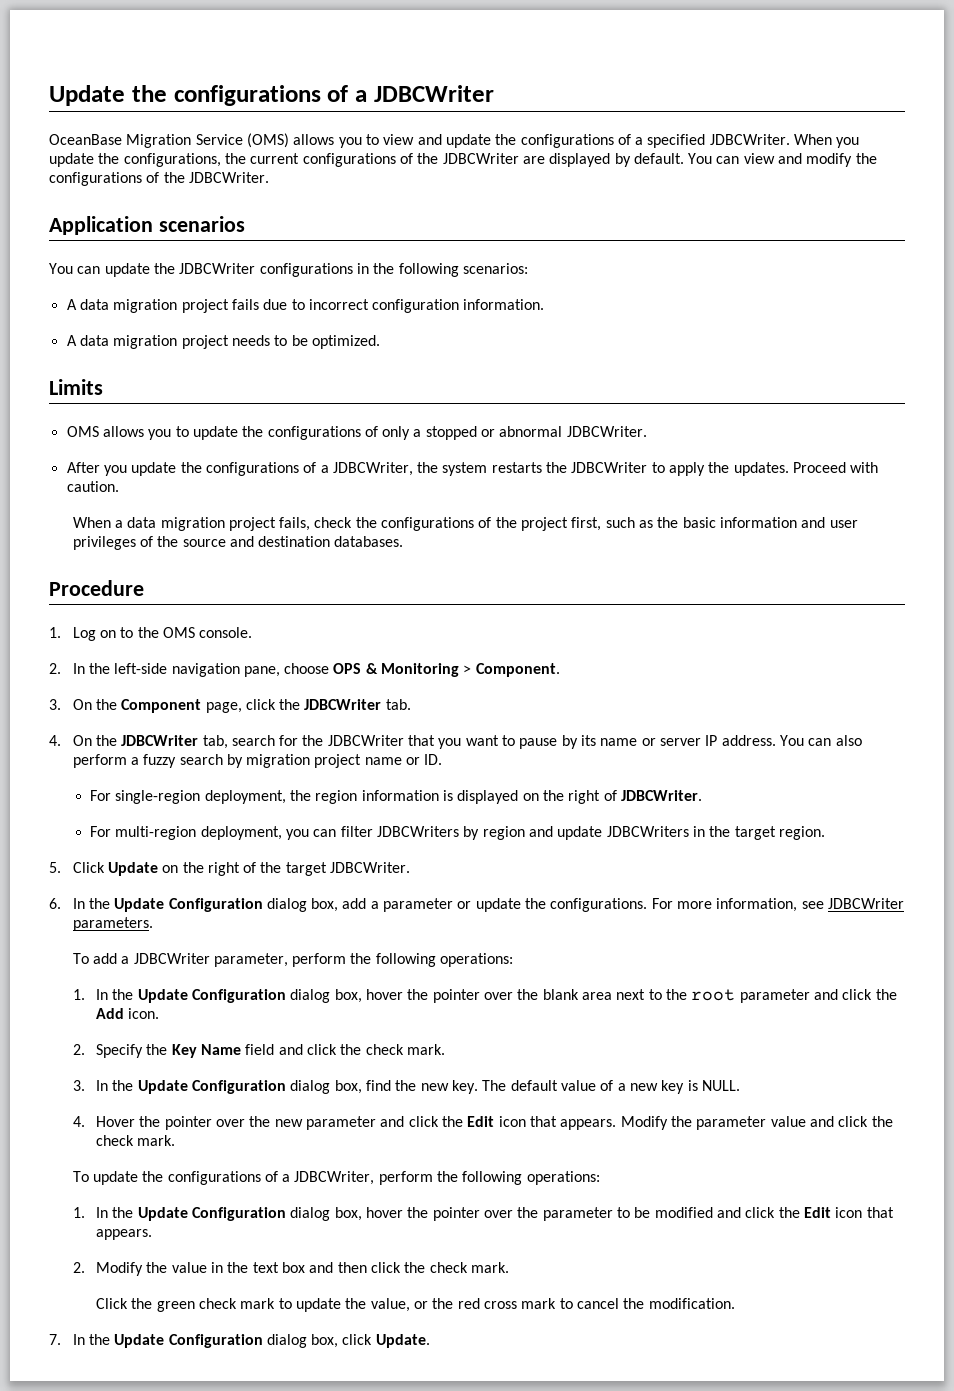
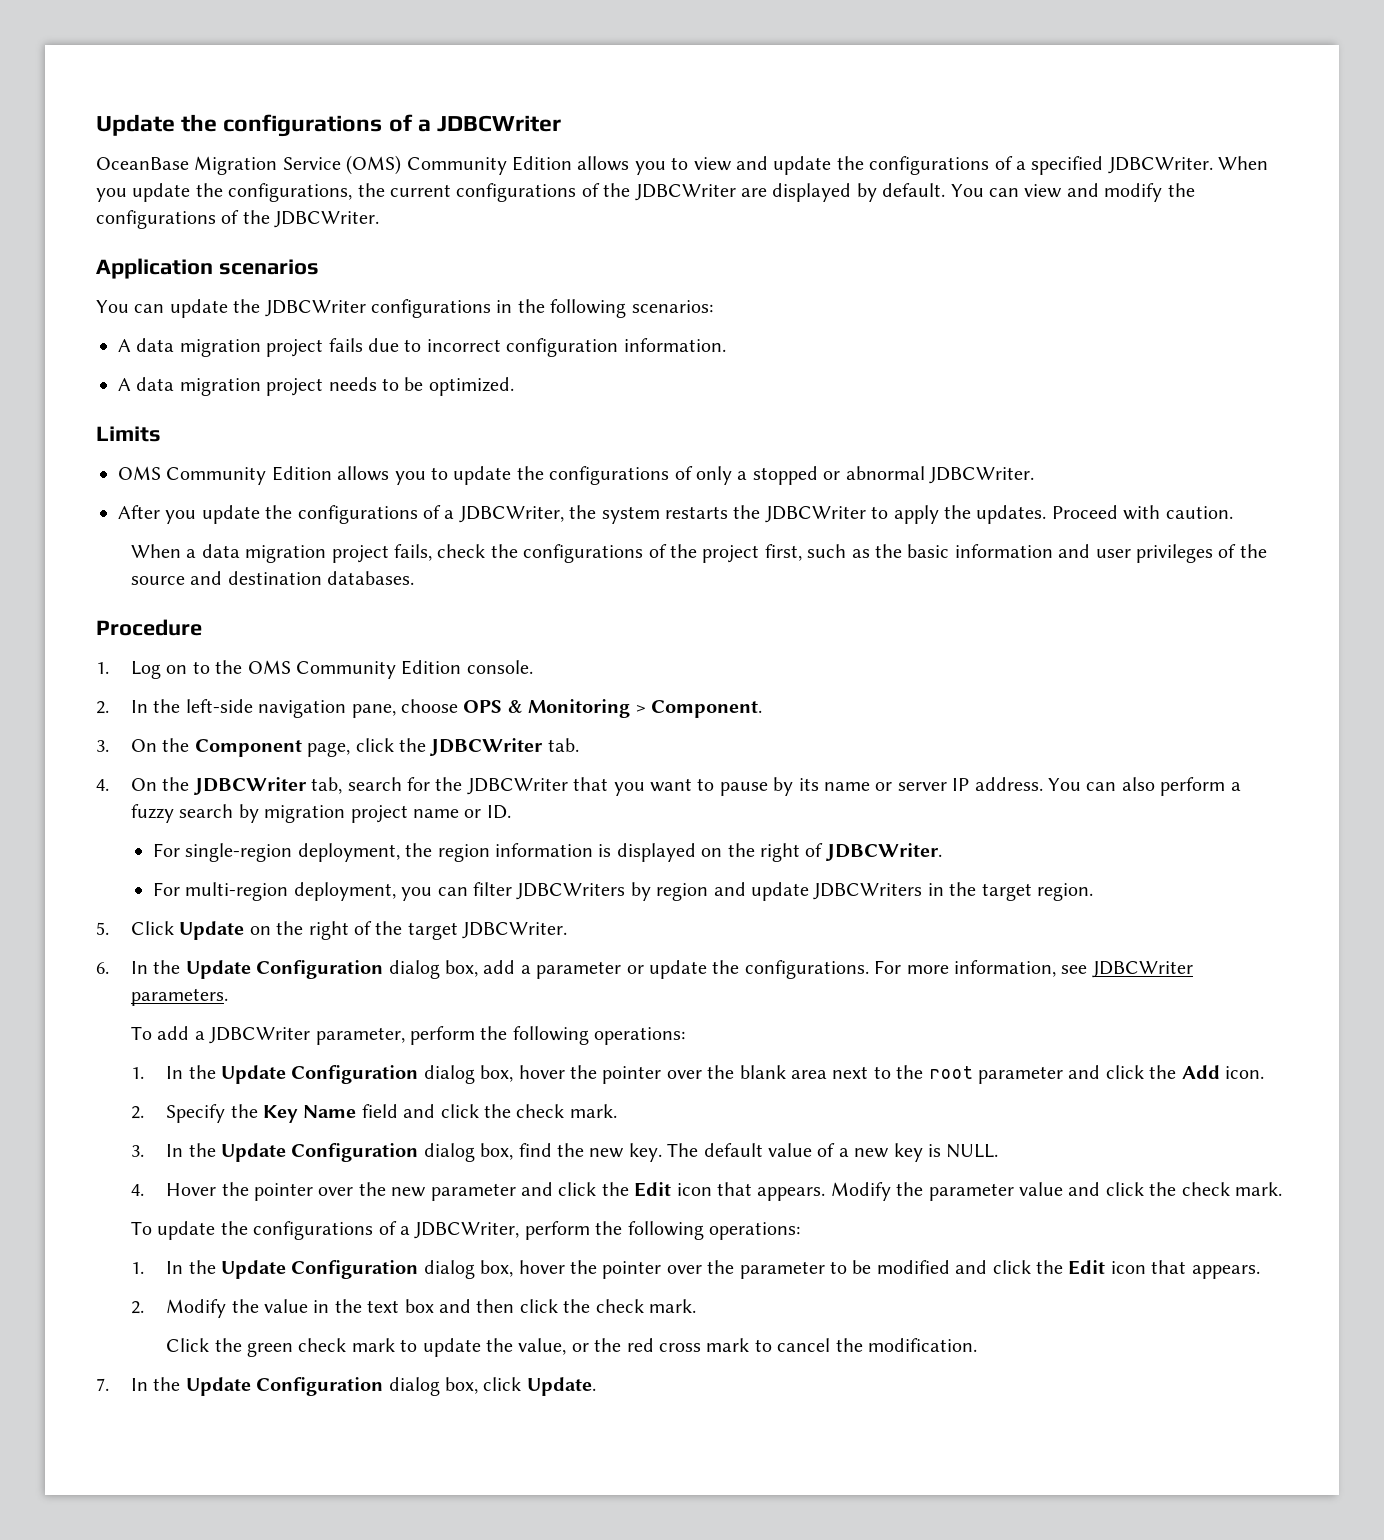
- OceanBase Migration Service (OMS) allows you to view and update the configurations of a specified JDBCWriter.
+ OceanBase Migration Service (OMS) Community Edition allows you to view and update the configurations of a specified JDBCWriter.
- OMS allows you to update the configurations of only a stopped or abnormal JDBCWriter.
+ OMS Community Edition allows you to update the configurations of only a stopped or abnormal JDBCWriter.
- 1. Log on to the OMS console.
+ 1. Log on to the OMS Community Edition console.

